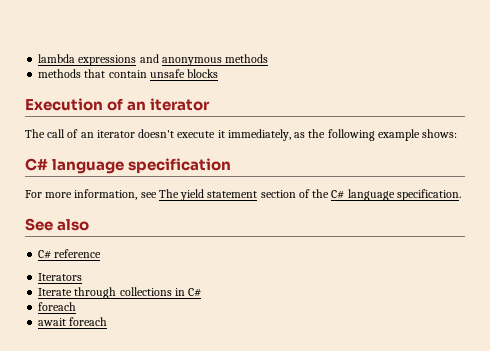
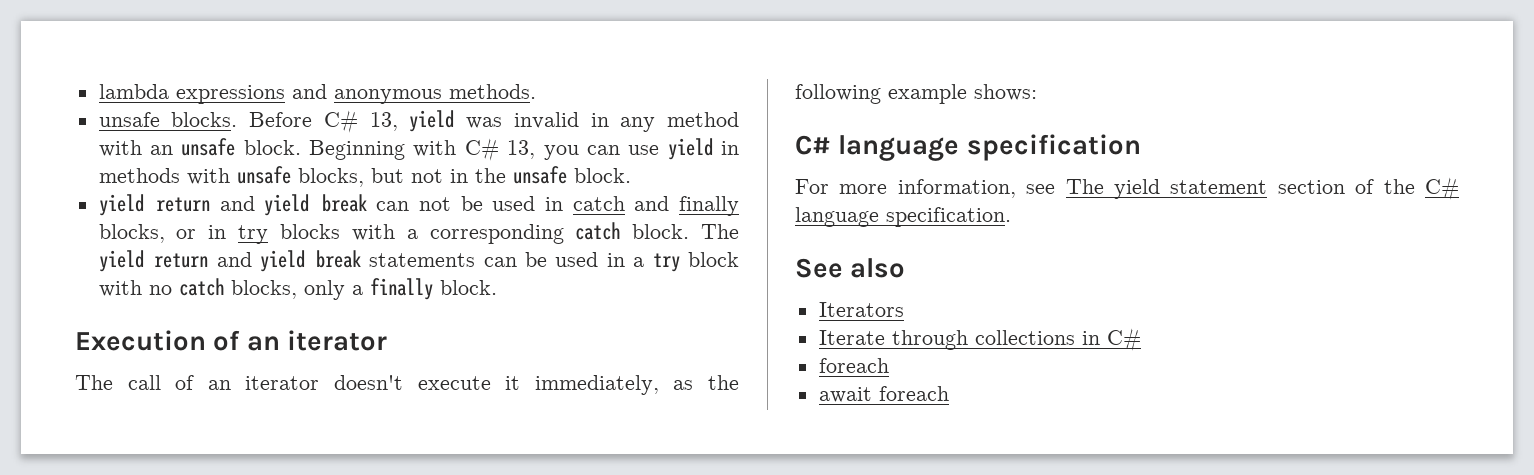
- lambda expressions and anonymous methods
- methods that contain unsafe blocks
+ lambda expressions and anonymous methods.
+ unsafe blocks. Before C# 13, yield was invalid in any method with an unsafe block. Beginning with C# 13, you can use yield in methods with unsafe blocks, but not in the unsafe block.
+ yield return and yield break can not be used in catch and finally blocks, or in try blocks with a corresponding catch block. The yield return and yield break statements can be used in a try block with no catch blocks, only a finally block.
- C# reference

